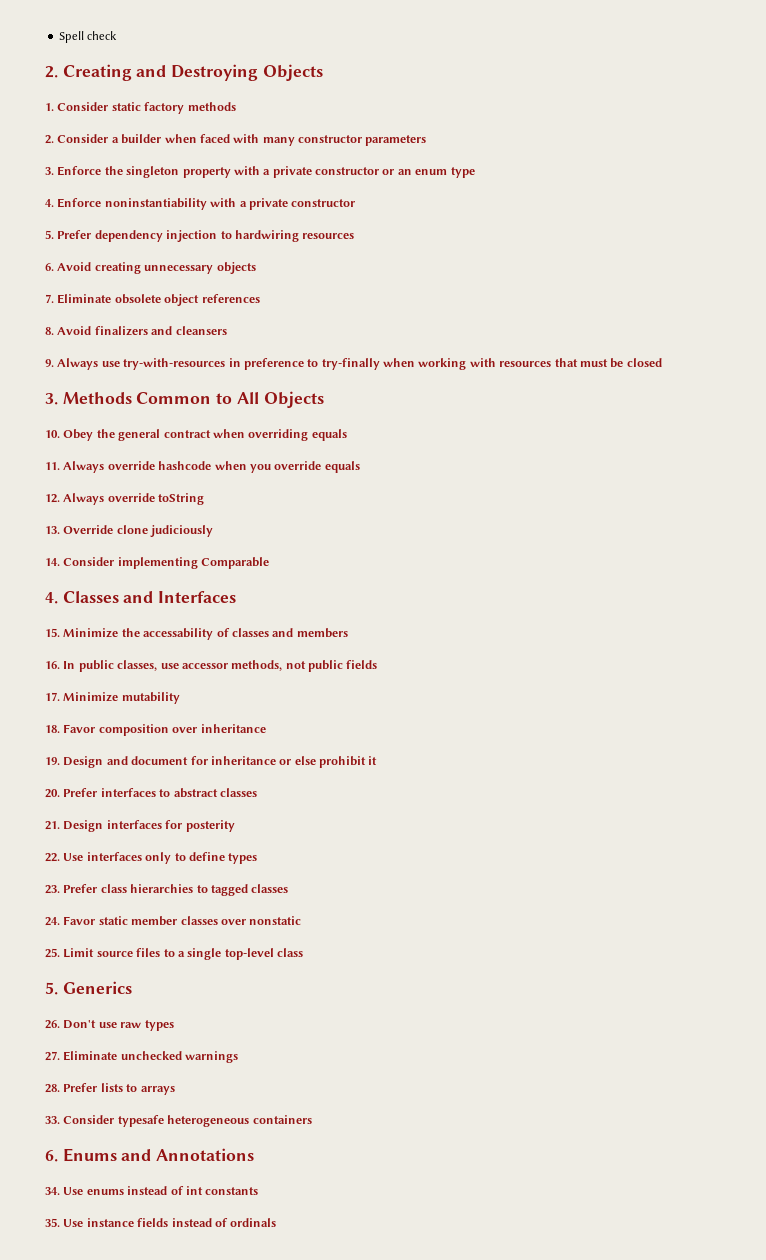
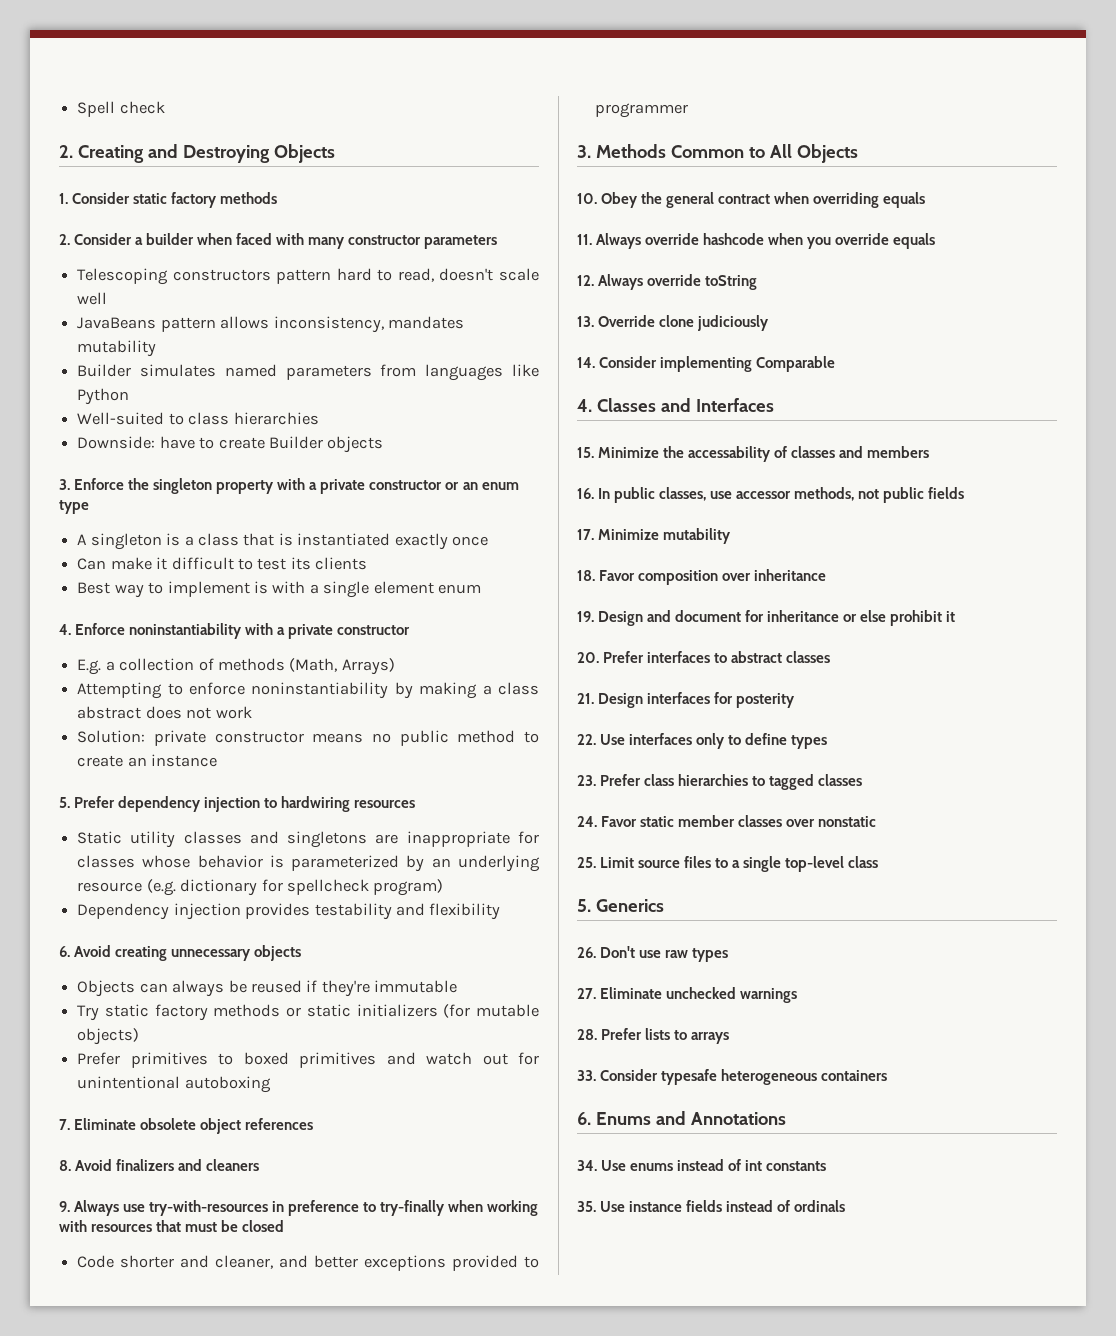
+ Telescoping constructors pattern hard to read, doesn't scale well
+ JavaBeans pattern allows inconsistency, mandates mutability
+ Builder simulates named parameters from languages like Python
+ Well-suited to class hierarchies
+ Downside: have to create Builder objects
+ A singleton is a class that is instantiated exactly once
+ Can make it difficult to test its clients
+ Best way to implement is with a single element enum
+ E.g. a collection of methods (Math, Arrays)
+ Attempting to enforce noninstantiability by making a class abstract does not work
+ Solution: private constructor means no public method to create an instance
+ Static utility classes and singletons are inappropriate for classes whose behavior is parameterized by an underlying resource (e.g. dictionary for spellcheck program)
+ Dependency injection provides testability and flexibility
+ Objects can always be reused if they're immutable
+ Try static factory methods or static initializers (for mutable objects)
+ Prefer primitives to boxed primitives and watch out for unintentional autoboxing
- 8. Avoid finalizers and cleansers
+ 8. Avoid finalizers and cleaners
+ Code shorter and cleaner, and better exceptions provided to programmer

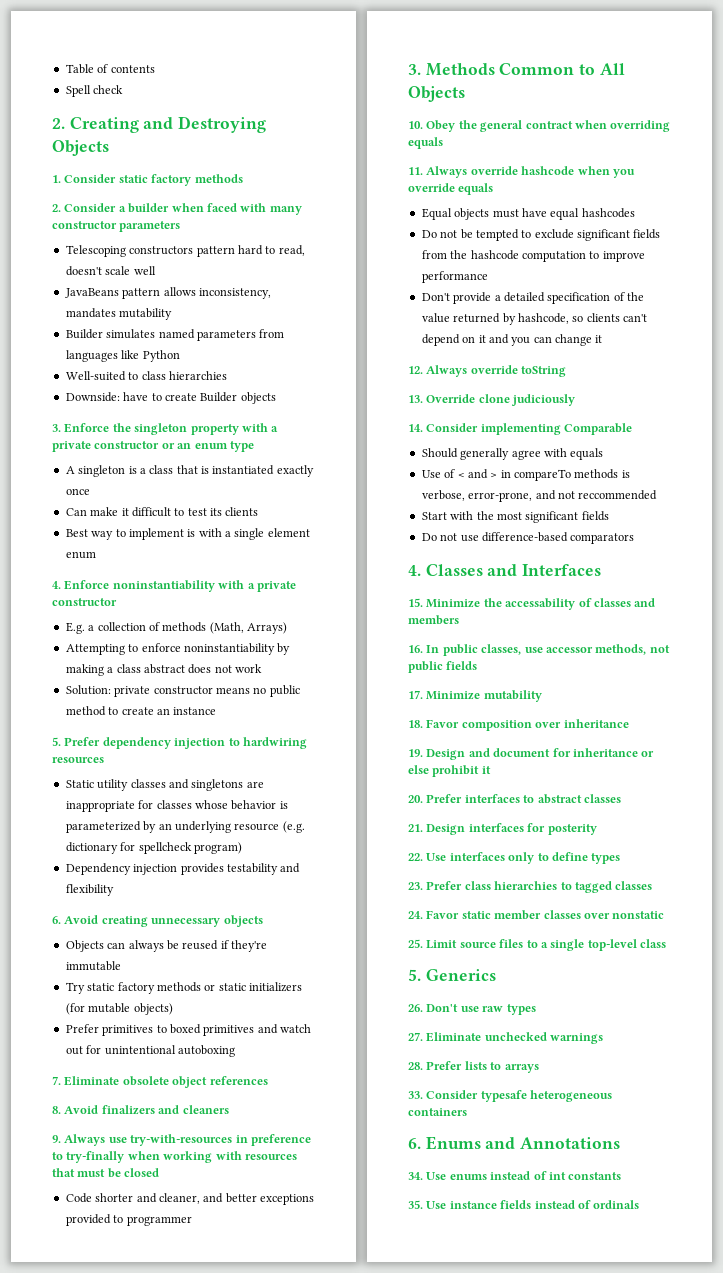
+ Table of contents
+ Equal objects must have equal hashcodes
+ Do not be tempted to exclude significant fields from the hashcode computation to improve performance
+ Don't provide a detailed specification of the value returned by hashcode, so clients can't depend on it and you can change it
+ Should generally agree with equals
+ Use of < and > in compareTo methods is verbose, error-prone, and not reccommended
+ Start with the most significant fields
+ Do not use difference-based comparators

